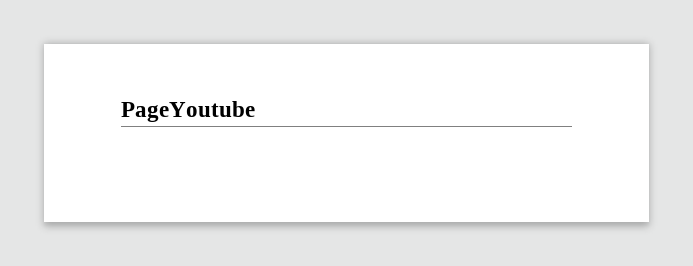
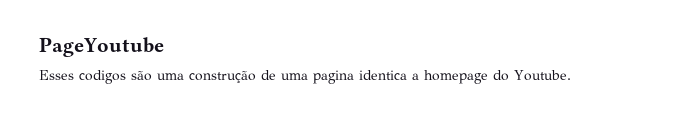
+ Esses codigos são uma construção de uma pagina identica a homepage do Youtube.

